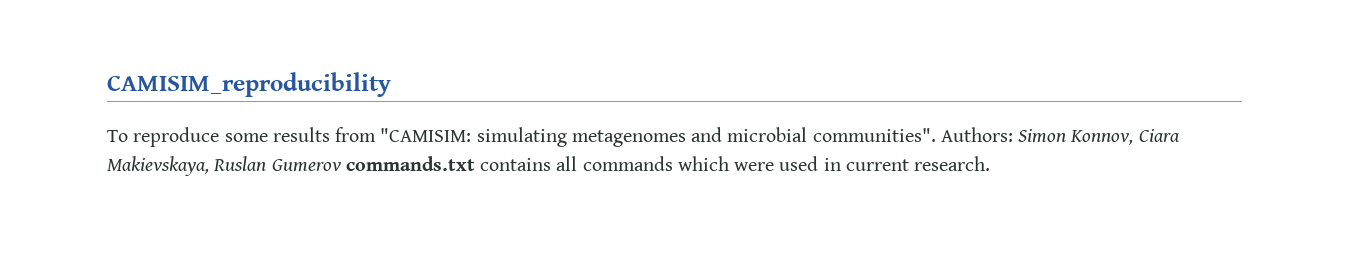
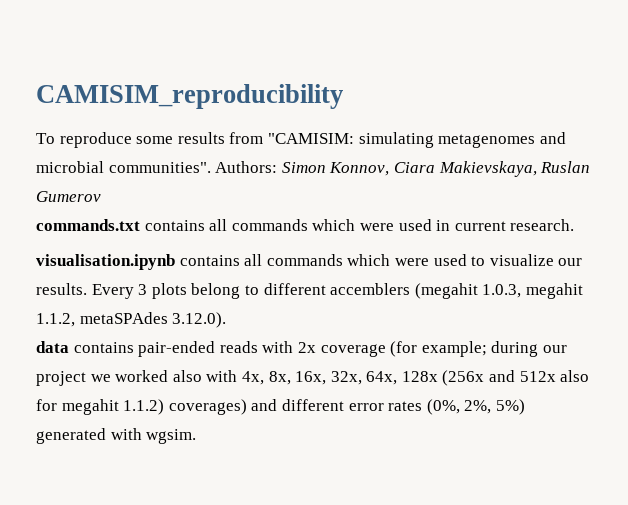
- Authors: Simon Konnov, Ciara Makievskaya, Ruslan Gumerov commands.txt contains all commands which were used in current research.
+ Authors: Simon Konnov, Ciara Makievskaya, Ruslan Gumerov
+ commands.txt contains all commands which were used in current research.
+ visualisation.ipynb contains all commands which were used to visualize our results. Every 3 plots belong to different accemblers (megahit 1.0.3, megahit 1.1.2, metaSPAdes 3.12.0).
+ data contains pair-ended reads with 2x coverage (for example; during our project we worked also with 4x, 8x, 16x, 32x, 64x, 128x (256x and 512x also for megahit 1.1.2) coverages) and different error rates (0%, 2%, 5%) generated with wgsim.

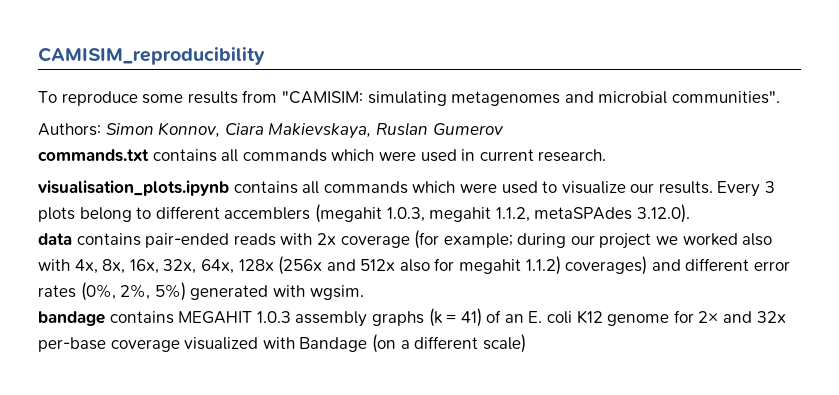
- To reproduce some results from "CAMISIM: simulating metagenomes and microbial communities". Authors: Simon Konnov, Ciara Makievskaya, Ruslan Gumerov
+ To reproduce some results from "CAMISIM: simulating metagenomes and microbial communities".
+ Authors: Simon Konnov, Ciara Makievskaya, Ruslan Gumerov
- visualisation.ipynb contains all commands which were used to visualize our results.
+ visualisation_plots.ipynb contains all commands which were used to visualize our results.
+ bandage contains MEGAHIT 1.0.3 assembly graphs (k = 41) of an E. coli K12 genome for 2× and 32x per-base coverage visualized with Bandage (on a different scale)

